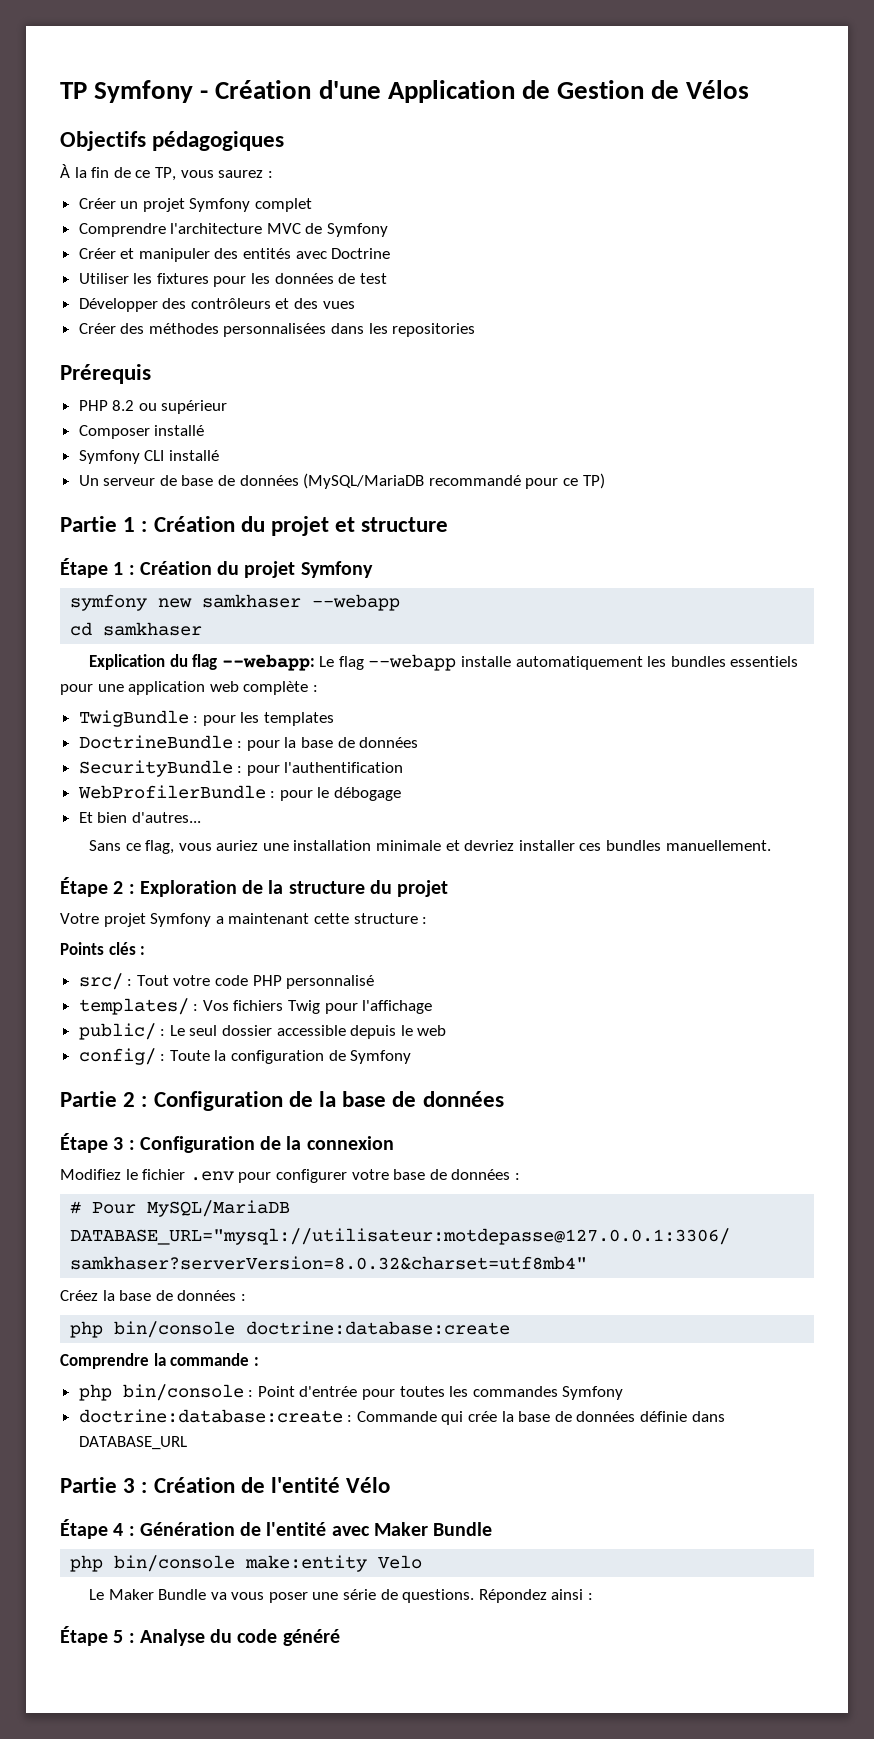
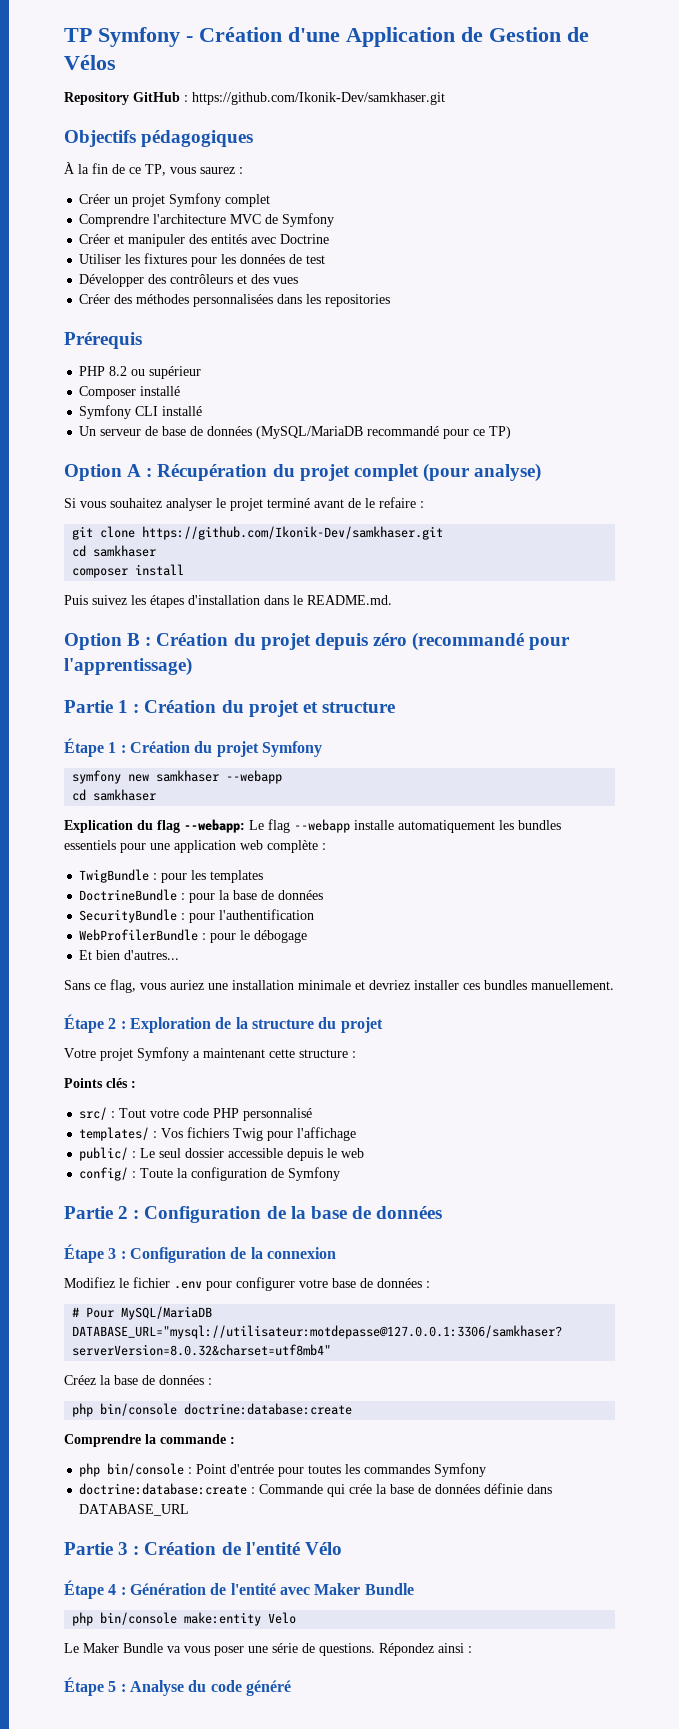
+ Repository GitHub : https://github.com/Ikonik-Dev/samkhaser.git
+ Option A : Récupération du projet complet (pour analyse)
+ Si vous souhaitez analyser le projet terminé avant de le refaire :
+ git clone https://github.com/Ikonik-Dev/samkhaser.git
+ cd samkhaser
+ composer install
+ Puis suivez les étapes d'installation dans le README.md.
+ Option B : Création du projet depuis zéro (recommandé pour l'apprentissage)

